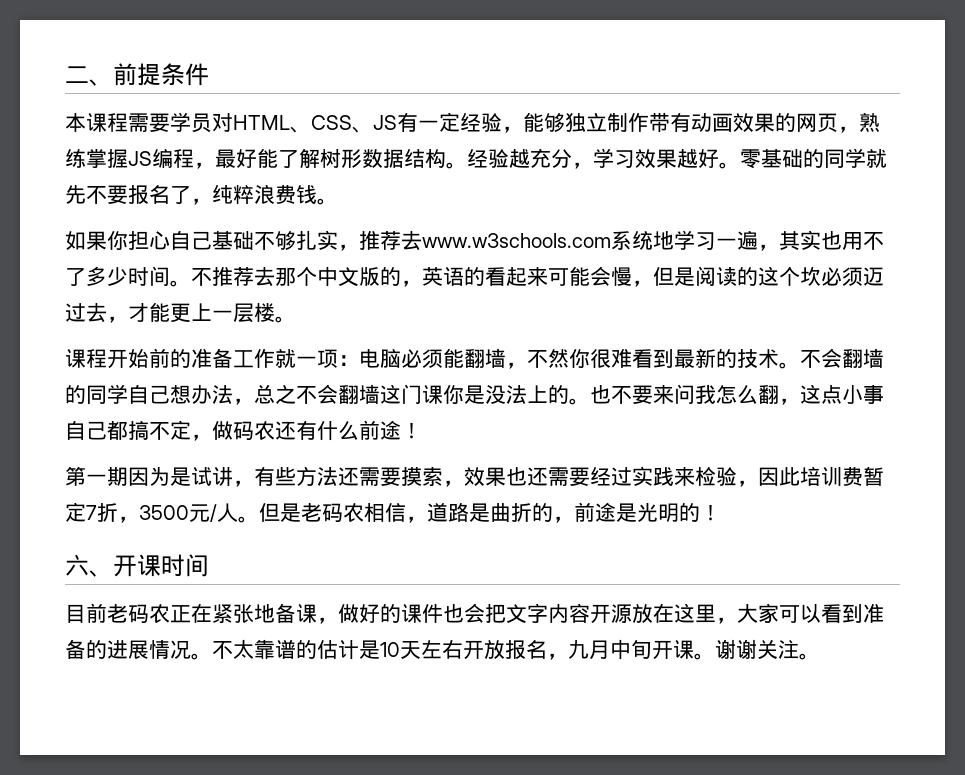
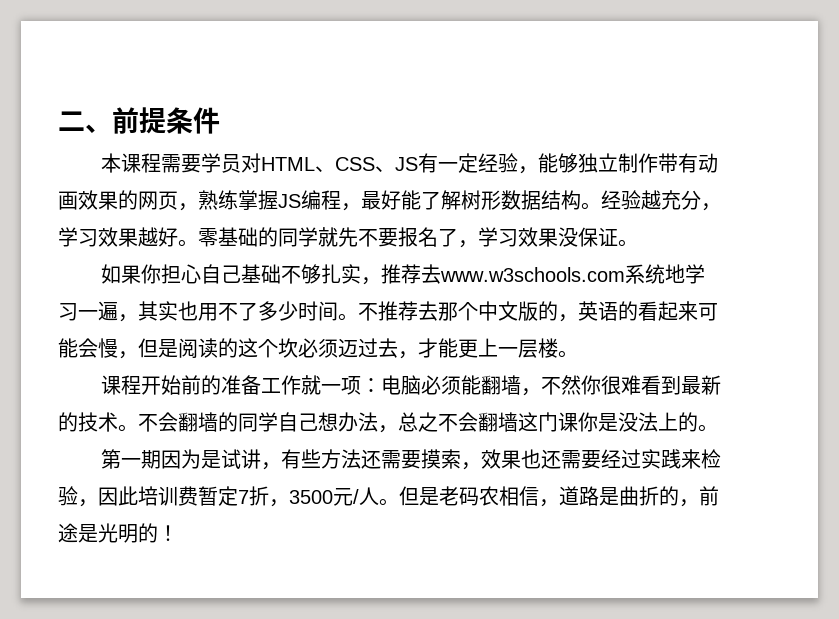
- 零基础的同学就先不要报名了，纯粹浪费钱。
+ 零基础的同学就先不要报名了，学习效果没保证。
- 也不要来问我怎么翻，这点小事自己都搞不定，做码农还有什么前途！
- 六、开课时间
- 目前老码农正在紧张地备课，做好的课件也会把文字内容开源放在这里，大家可以看到准备的进展情况。不太靠谱的估计是10天左右开放报名，九月中旬开课。谢谢关注。

